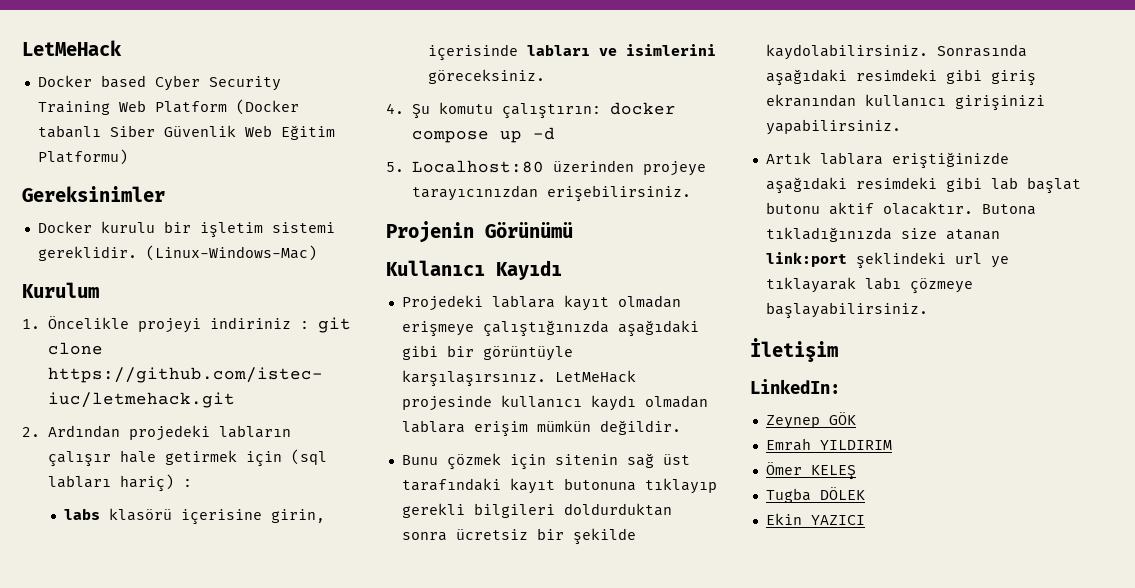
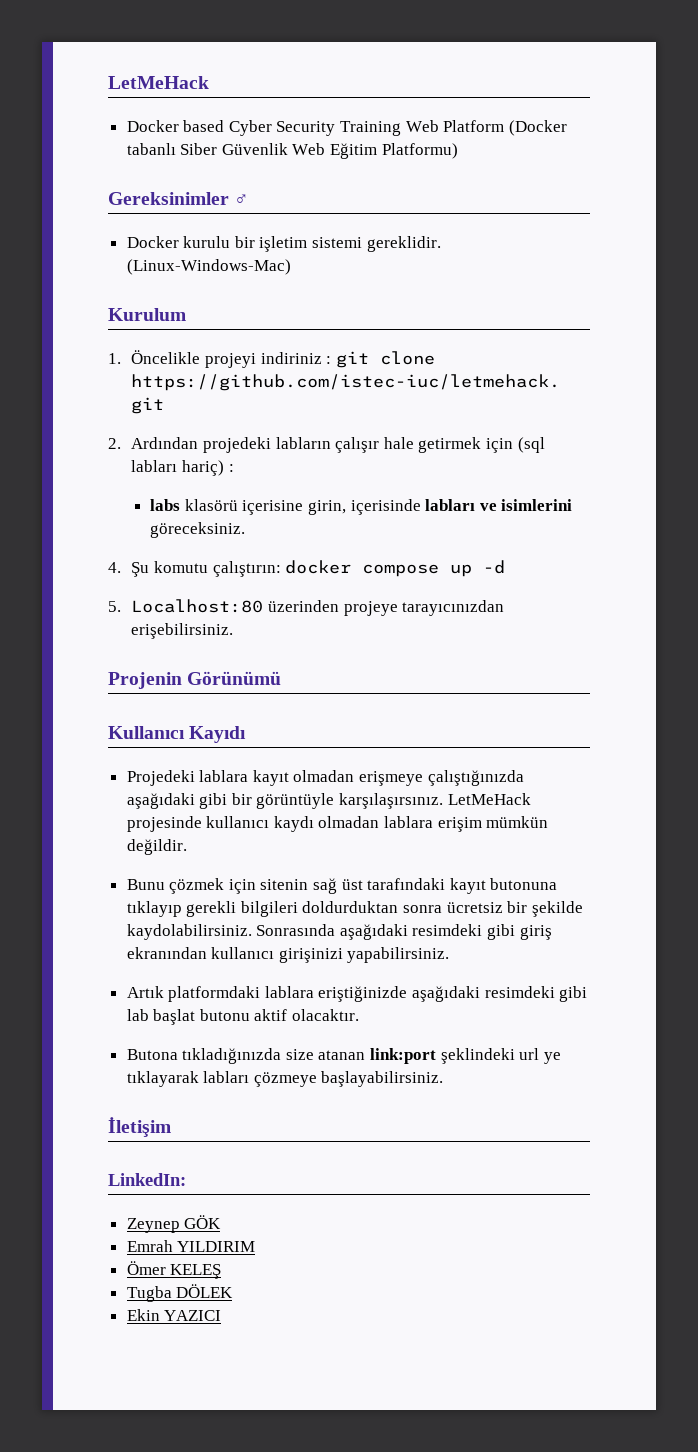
- Gereksinimler
+ Gereksinimler ♂
- Artık lablara eriştiğinizde aşağıdaki resimdeki gibi lab başlat butonu aktif olacaktır. Butona tıkladığınızda size atanan link:port şeklindeki url ye tıklayarak labı çözmeye başlayabilirsiniz.
+ Artık platformdaki lablara eriştiğinizde aşağıdaki resimdeki gibi lab başlat butonu aktif olacaktır.
+ Butona tıkladığınızda size atanan link:port şeklindeki url ye tıklayarak labları çözmeye başlayabilirsiniz.

